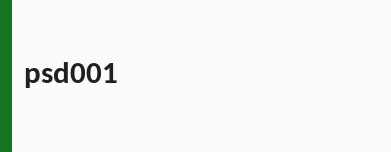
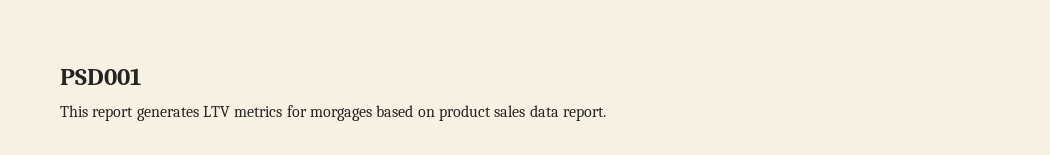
- psd001
+ PSD001
+ This report generates LTV metrics for morgages based on product sales data report.

